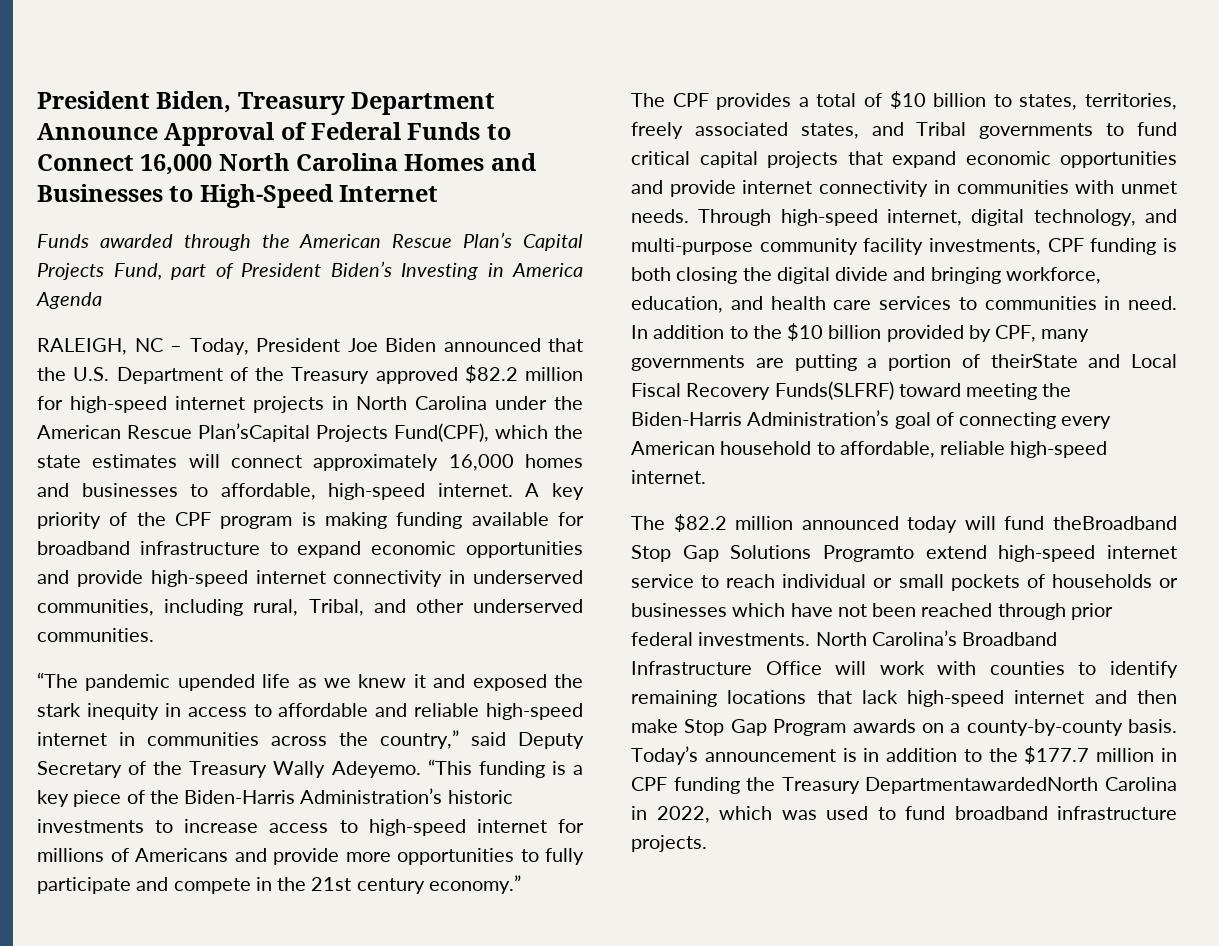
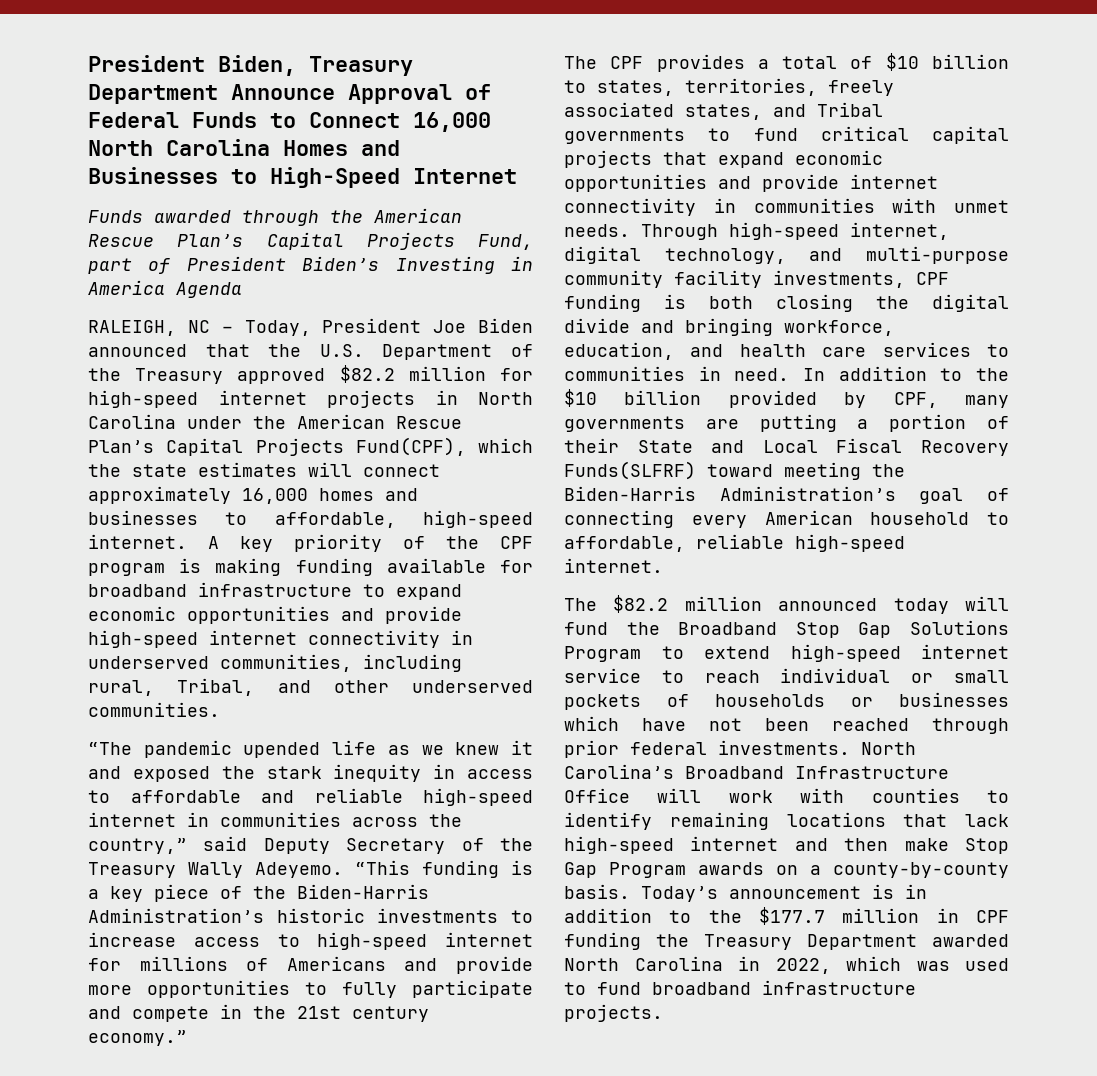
- RALEIGH, NC – Today, President Joe Biden announced that the U.S. Department of the Treasury approved $82.2 million for high-speed internet projects in North Carolina under the American Rescue Plan’sCapital Projects Fund(CPF), which the state estimates will connect approximately 16,000 homes and businesses to affordable, high-speed internet.
+ RALEIGH, NC – Today, President Joe Biden announced that the U.S. Department of the Treasury approved $82.2 million for high-speed internet projects in North Carolina under the American Rescue Plan’s Capital Projects Fund(CPF), which the state estimates will connect approximately 16,000 homes and businesses to affordable, high-speed internet.
- In addition to the $10 billion provided by CPF, many governments are putting a portion of theirState and Local Fiscal Recovery Funds(SLFRF) toward meeting the Biden-Harris Administration’s goal of connecting every American household to affordable, reliable high-speed internet.
+ In addition to the $10 billion provided by CPF, many governments are putting a portion of their State and Local Fiscal Recovery Funds(SLFRF) toward meeting the Biden-Harris Administration’s goal of connecting every American household to affordable, reliable high-speed internet.
- The $82.2 million announced today will fund theBroadband Stop Gap Solutions Programto extend high-speed internet service to reach individual or small pockets of households or businesses which have not been reached through prior federal investments.
+ The $82.2 million announced today will fund the Broadband Stop Gap Solutions Program to extend high-speed internet service to reach individual or small pockets of households or businesses which have not been reached through prior federal investments.
- Today’s announcement is in addition to the $177.7 million in CPF funding the Treasury DepartmentawardedNorth Carolina in 2022, which was used to fund broadband infrastructure projects.
+ Today’s announcement is in addition to the $177.7 million in CPF funding the Treasury Department awarded North Carolina in 2022, which was used to fund broadband infrastructure projects.

